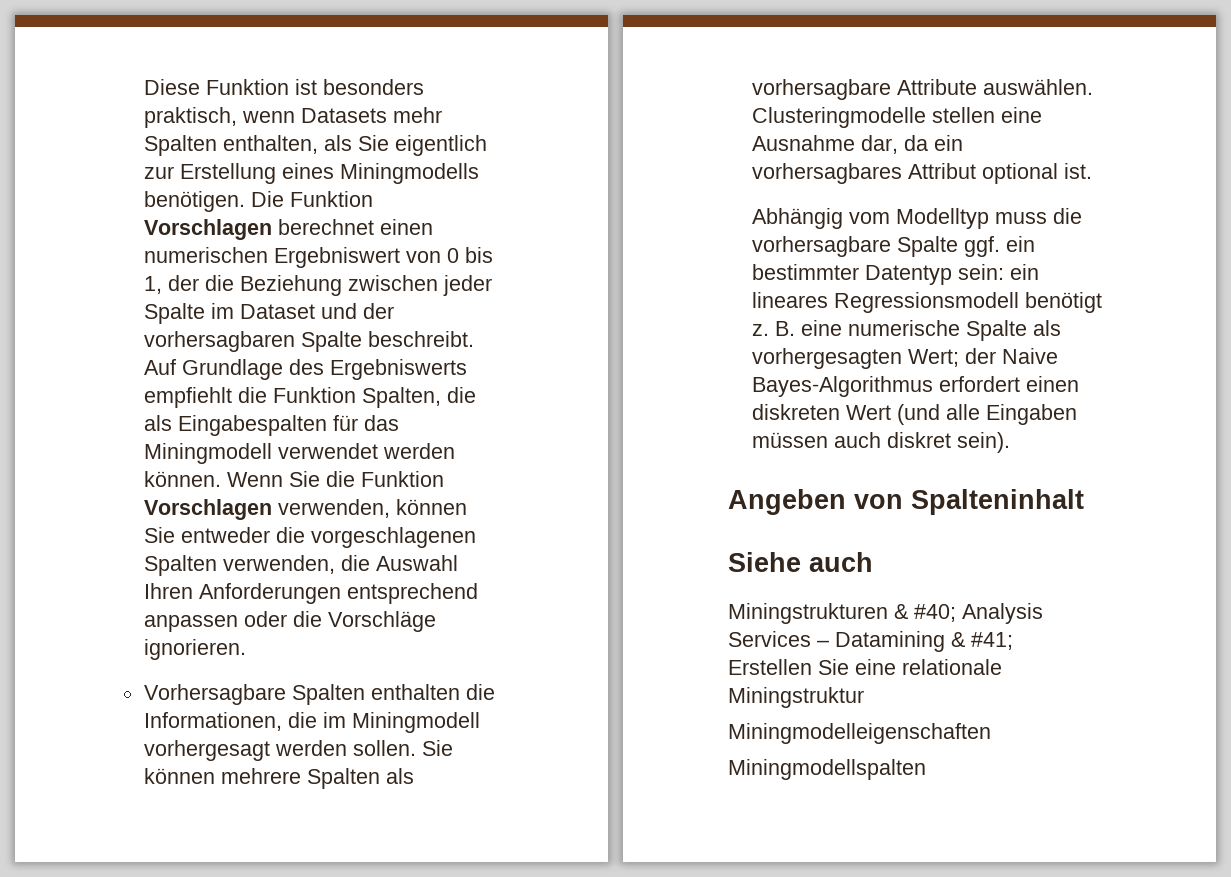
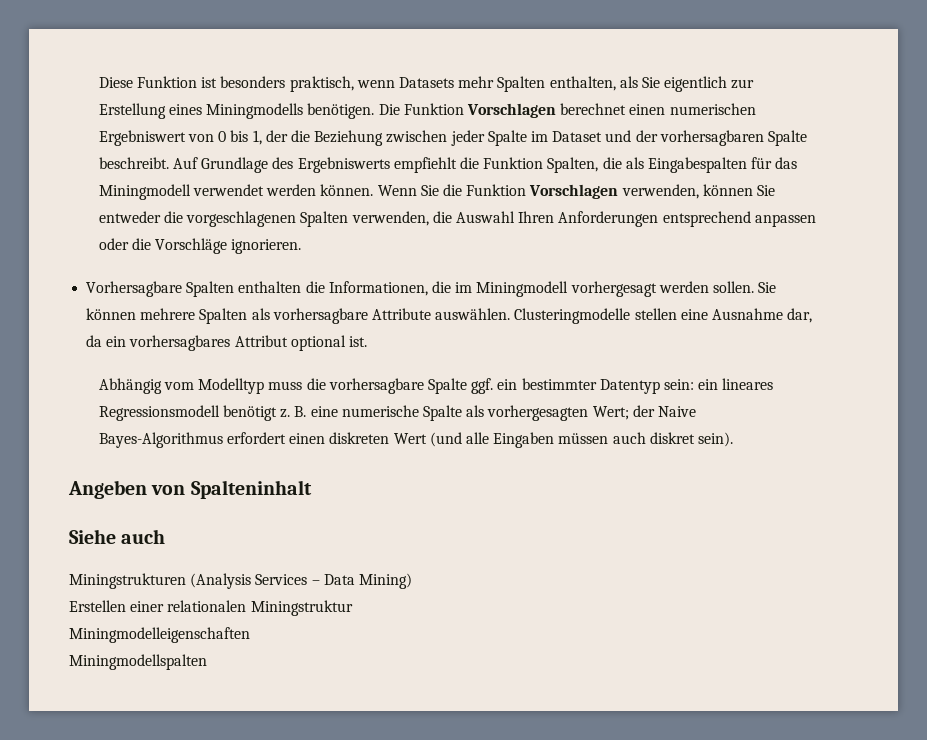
- Miningstrukturen & #40; Analysis Services – Datamining & #41;
- Erstellen Sie eine relationale Miningstruktur
+ Miningstrukturen (Analysis Services – Data Mining)
+ Erstellen einer relationalen Miningstruktur

